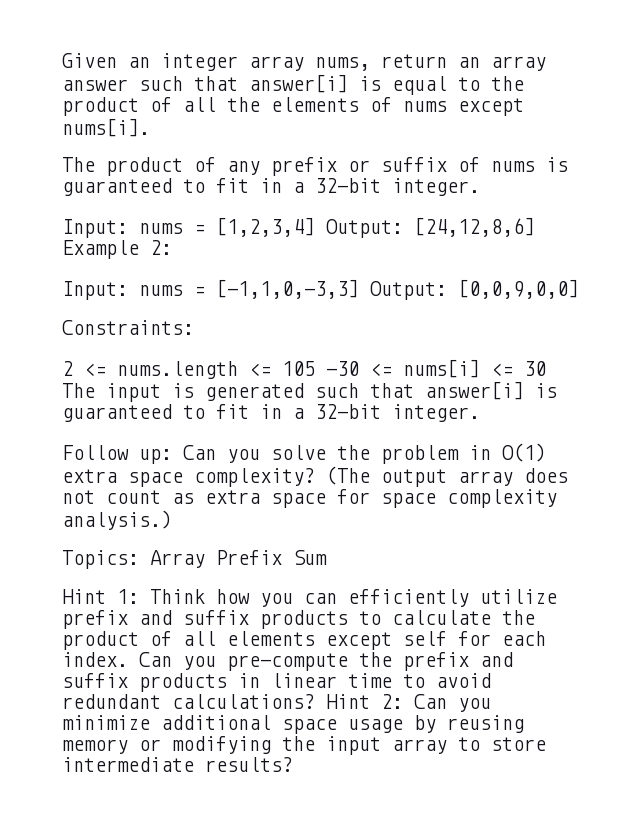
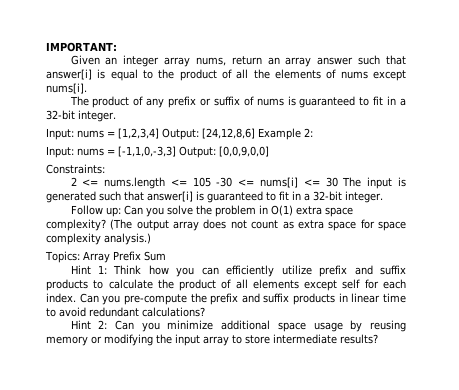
+ IMPORTANT:
- Can you pre-compute the prefix and suffix products in linear time to avoid redundant calculations? Hint 2: Can you minimize additional space usage by reusing memory or modifying the input array to store intermediate results?
+ Can you pre-compute the prefix and suffix products in linear time to avoid redundant calculations?
+ Hint 2: Can you minimize additional space usage by reusing memory or modifying the input array to store intermediate results?

